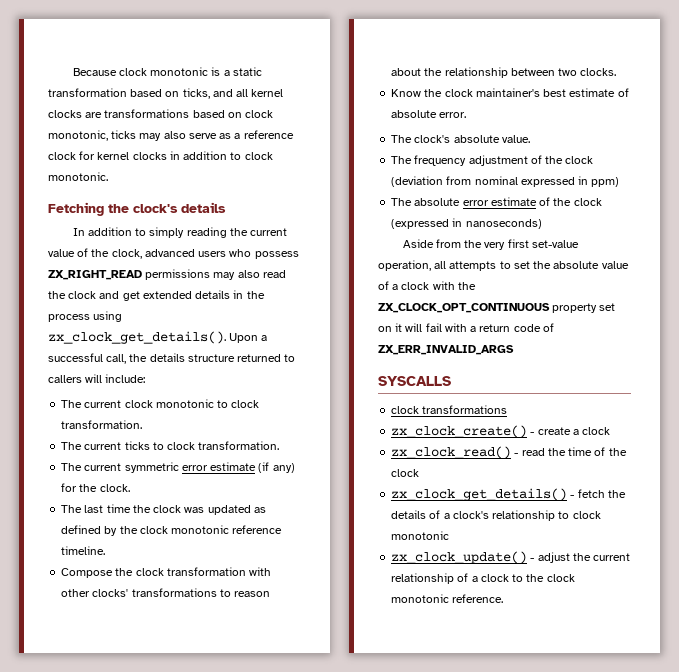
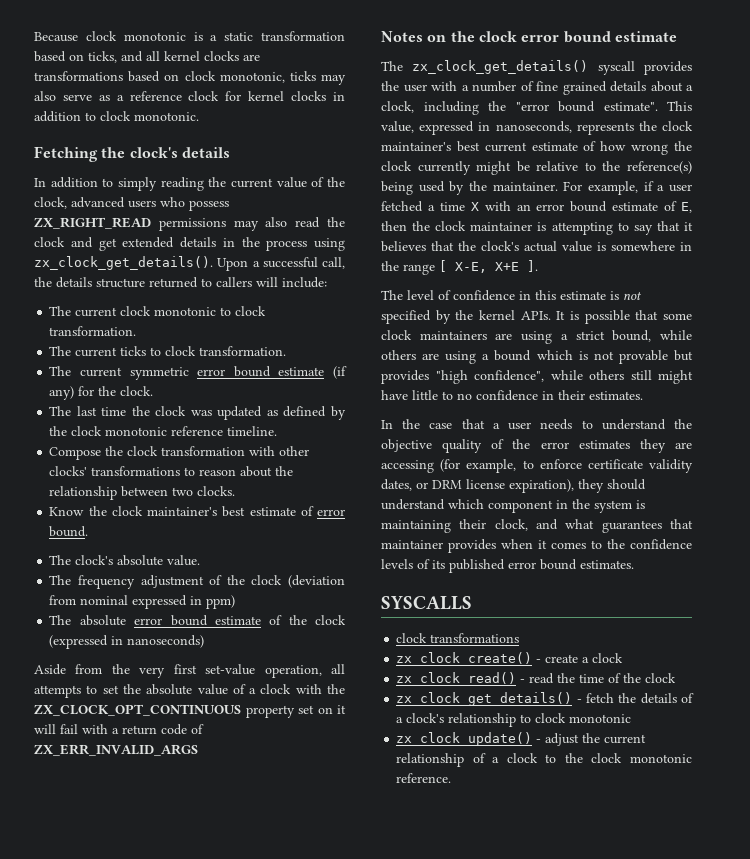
- The current symmetric error estimate (if any) for the clock.
+ The current symmetric error bound estimate (if any) for the clock.
- Know the clock maintainer's best estimate of absolute error.
+ Know the clock maintainer's best estimate of error bound.
- The absolute error estimate of the clock (expressed in nanoseconds)
+ The absolute error bound estimate of the clock (expressed in nanoseconds)
+ Notes on the clock error bound estimate
+ The zx_clock_get_details() syscall provides the user with a number of fine grained details about a clock, including the "error bound estimate". This value, expressed in nanoseconds, represents the clock maintainer's best current estimate of how wrong the clock currently might be relative to the reference(s) being used by the maintainer. For example, if a user fetched a time X with an error bound estimate of E, then the clock maintainer is attempting to say that it believes that the clock's actual value is somewhere in the range [ X-E, X+E ].
+ The level of confidence in this estimate is not specified by the kernel APIs. It is possible that some clock maintainers are using a strict bound, while others are using a bound which is not provable but provides "high confidence", while others still might have little to no confidence in their estimates.
+ In the case that a user needs to understand the objective quality of the error estimates they are accessing (for example, to enforce certificate validity dates, or DRM license expiration), they should understand which component in the system is maintaining their clock, and what guarantees that maintainer provides when it comes to the confidence levels of its published error bound estimates.

